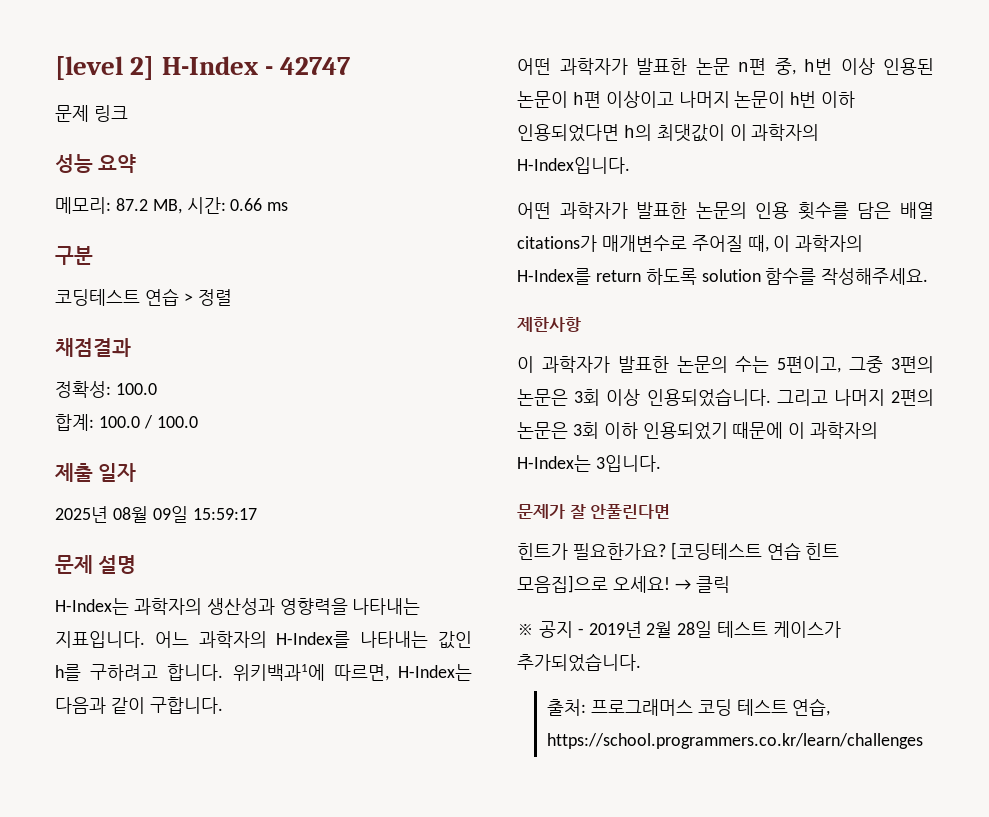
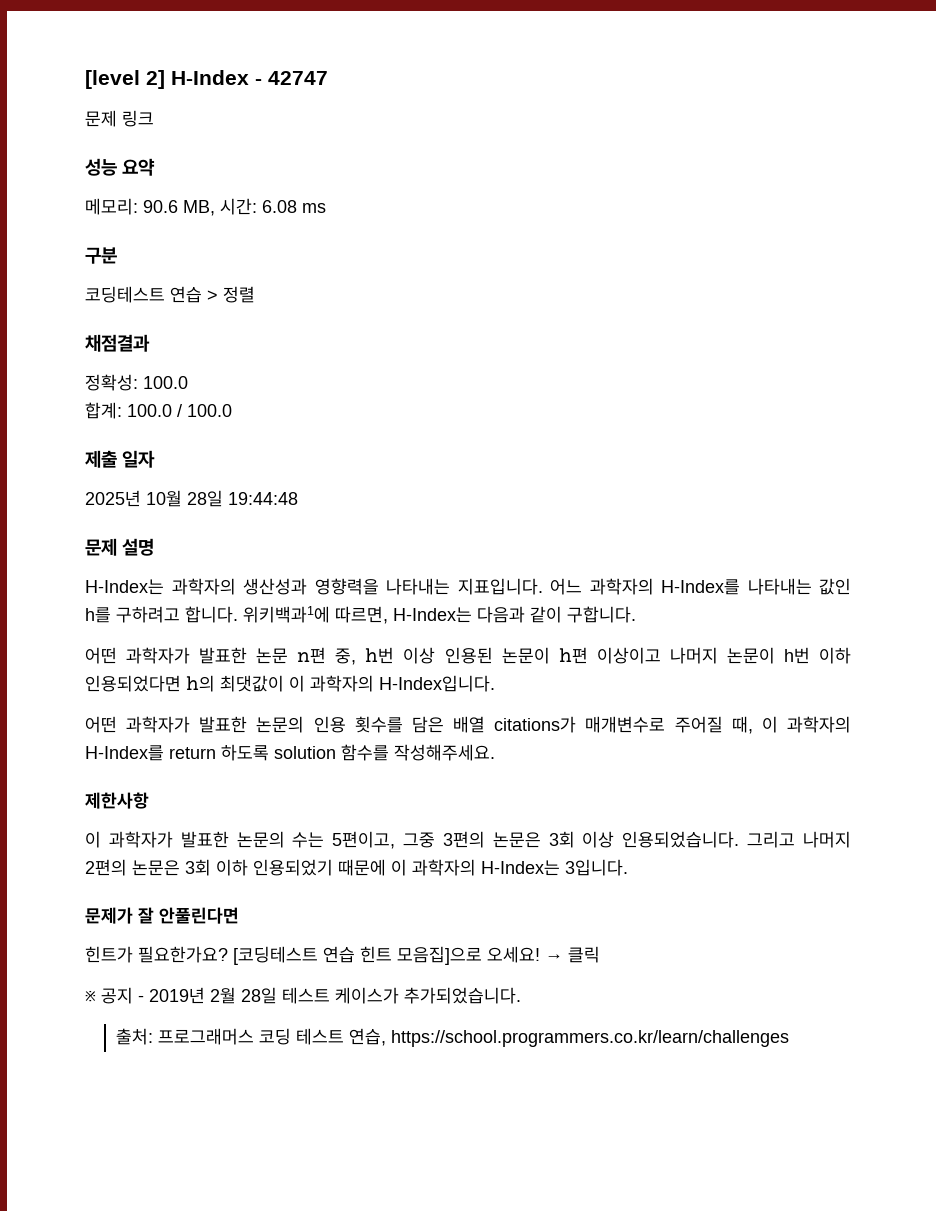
- 메모리: 87.2 MB, 시간: 0.66 ms
+ 메모리: 90.6 MB, 시간: 6.08 ms
- 2025년 08월 09일 15:59:17
+ 2025년 10월 28일 19:44:48

